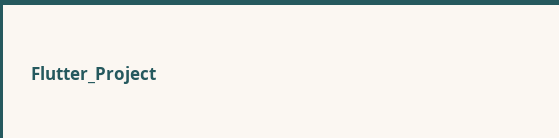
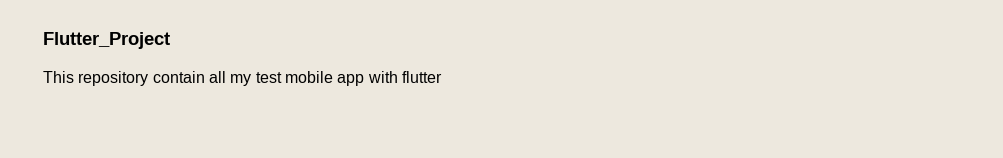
+ This repository contain all my test mobile app with flutter

